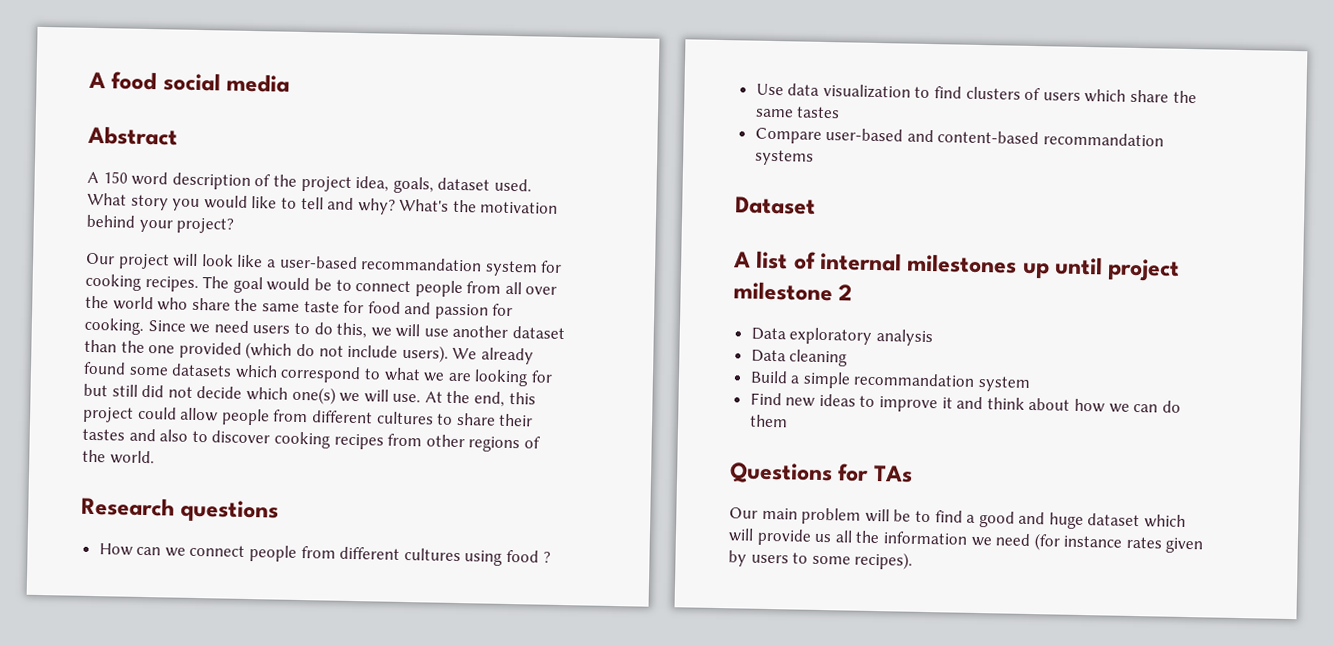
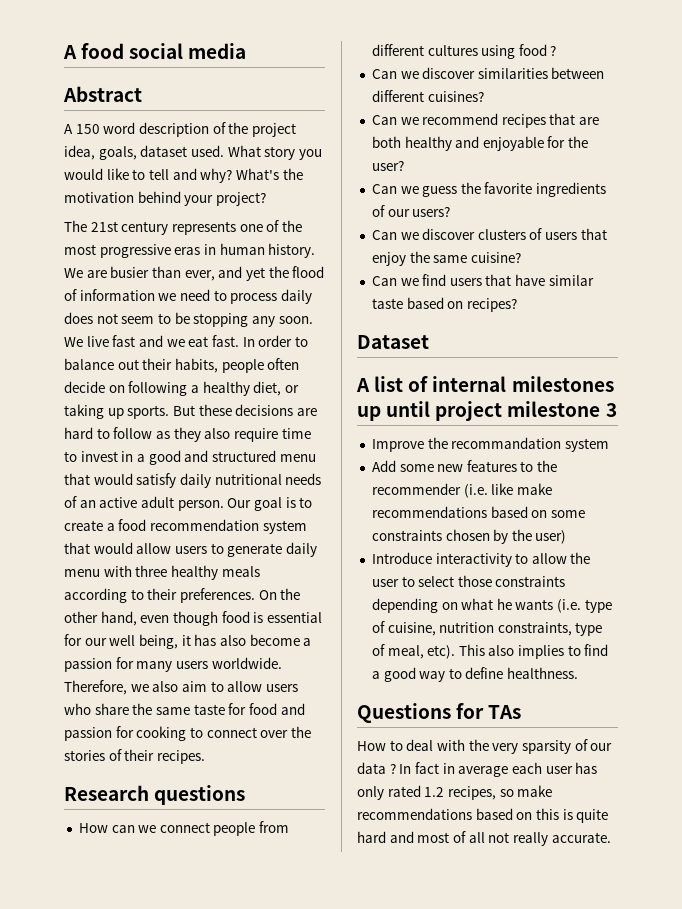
- Our project will look like a user-based recommandation system for cooking recipes. The goal would be to connect people from all over the world who share the same taste for food and passion for cooking. Since we need users to do this, we will use another dataset than the one provided (which do not include users). We already found some datasets which correspond to what we are looking for but still did not decide which one(s) we will use. At the end, this project could allow people from different cultures to share their tastes and also to discover cooking recipes from other regions of the world.
+ The 21st century represents one of the most progressive eras in human history. We are busier than ever, and yet the flood of information we need to process daily does not seem to be stopping any soon. We live fast and we eat fast. In order to balance out their habits, people often decide on following a healthy diet, or taking up sports. But these decisions are hard to follow as they also require time to invest in a good and structured menu that would satisfy daily nutritional needs of an active adult person. Our goal is to create a food recommendation system that would allow users to generate daily menu with three healthy meals according to their preferences. On the other hand, even though food is essential for our well being, it has also become a passion for many users worldwide. Therefore, we also aim to allow users who share the same taste for food and passion for cooking to connect over the stories of their recipes.
- Use data visualization to find clusters of users which share the same tastes
- Compare user-based and content-based recommandation systems
+ Can we discover similarities between different cuisines?
+ Can we recommend recipes that are both healthy and enjoyable for the user?
+ Can we guess the favorite ingredients of our users?
+ Can we discover clusters of users that enjoy the same cuisine?
+ Can we find users that have similar taste based on recipes?
- A list of internal milestones up until project milestone 2
- Data exploratory analysis
- Data cleaning
- Build a simple recommandation system
- Find new ideas to improve it and think about how we can do them
+ A list of internal milestones up until project milestone 3
+ Improve the recommandation system
+ Add some new features to the recommender (i.e. like make recommendations based on some constraints chosen by the user)
+ Introduce interactivity to allow the user to select those constraints depending on what he wants (i.e. type of cuisine, nutrition constraints, type of meal, etc). This also implies to find a good way to define healthness.
  Questions for TAs
- Our main problem will be to find a good and huge dataset which will provide us all the information we need (for instance rates given by users to some recipes).
+ How to deal with the very sparsity of our data ? In fact in average each user has only rated 1.2 recipes, so make recommendations based on this is quite hard and most of all not really accurate.

